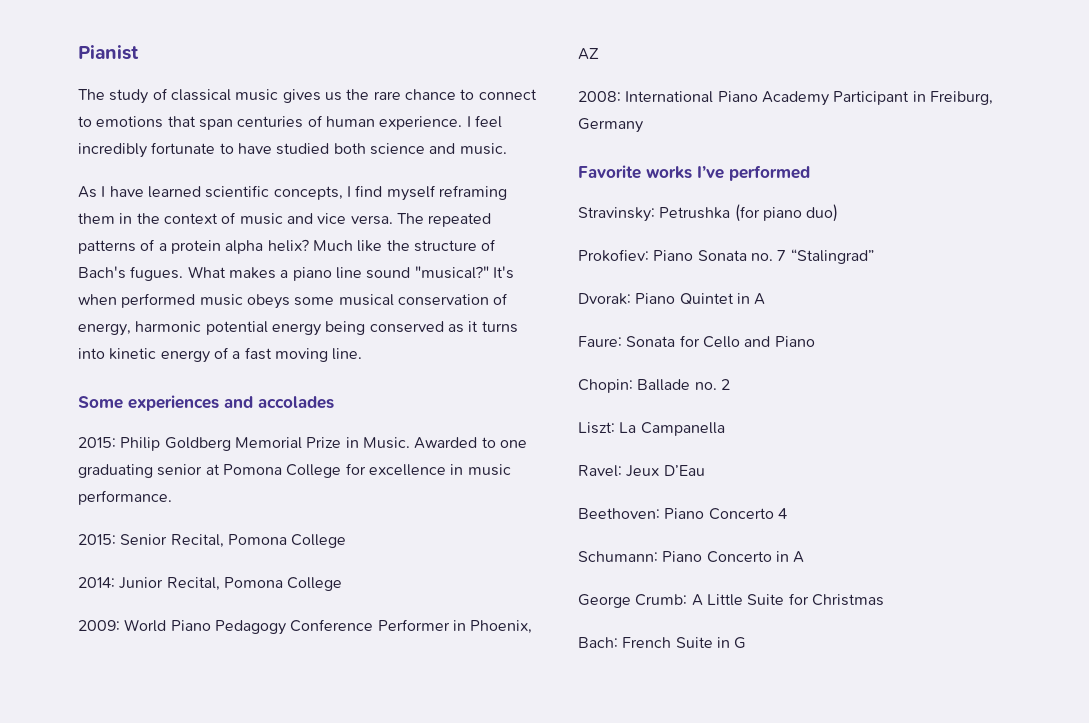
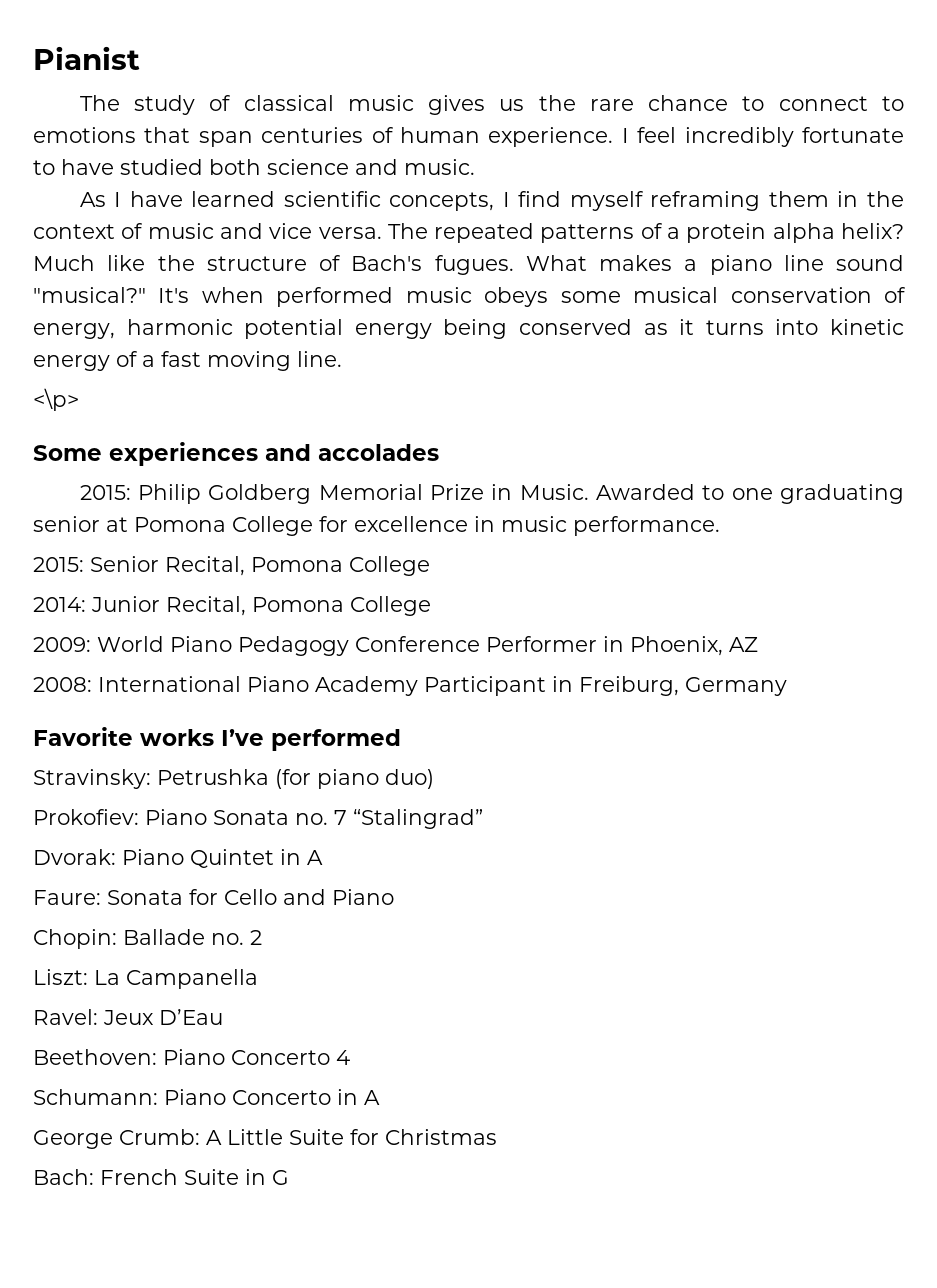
+ <\p>

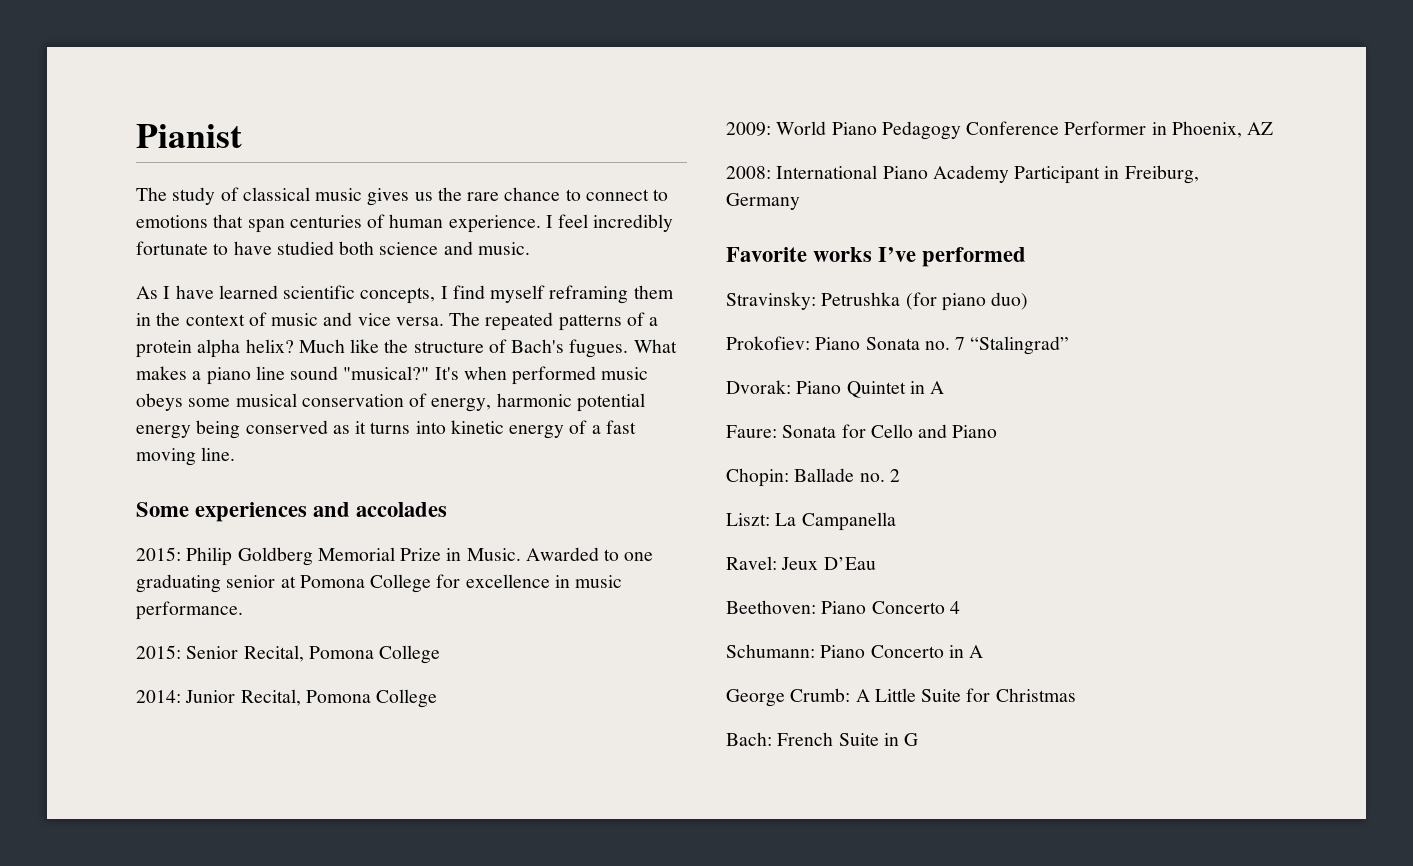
- <\p>

